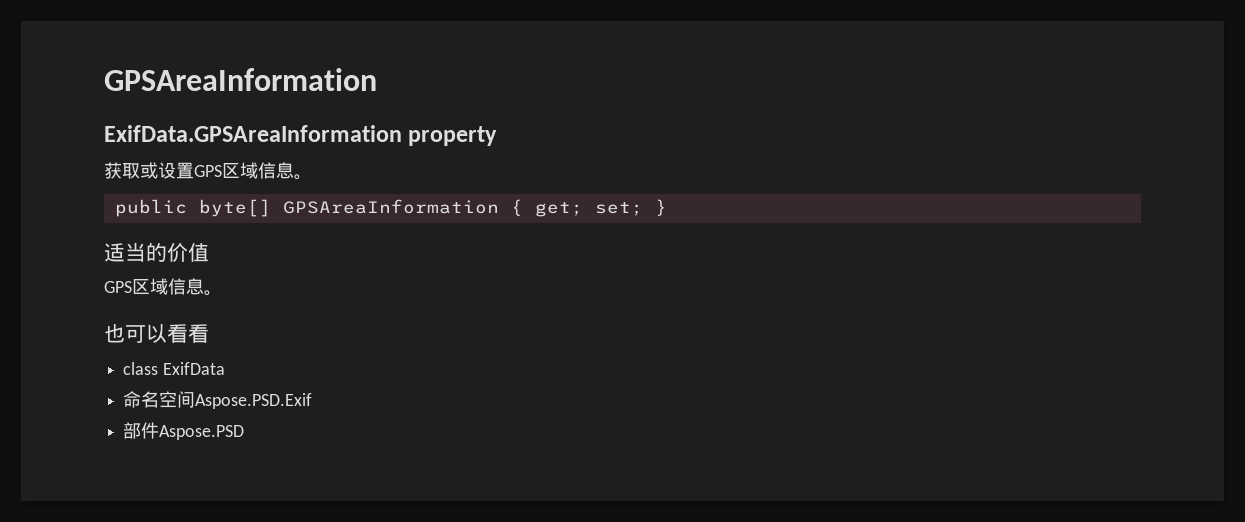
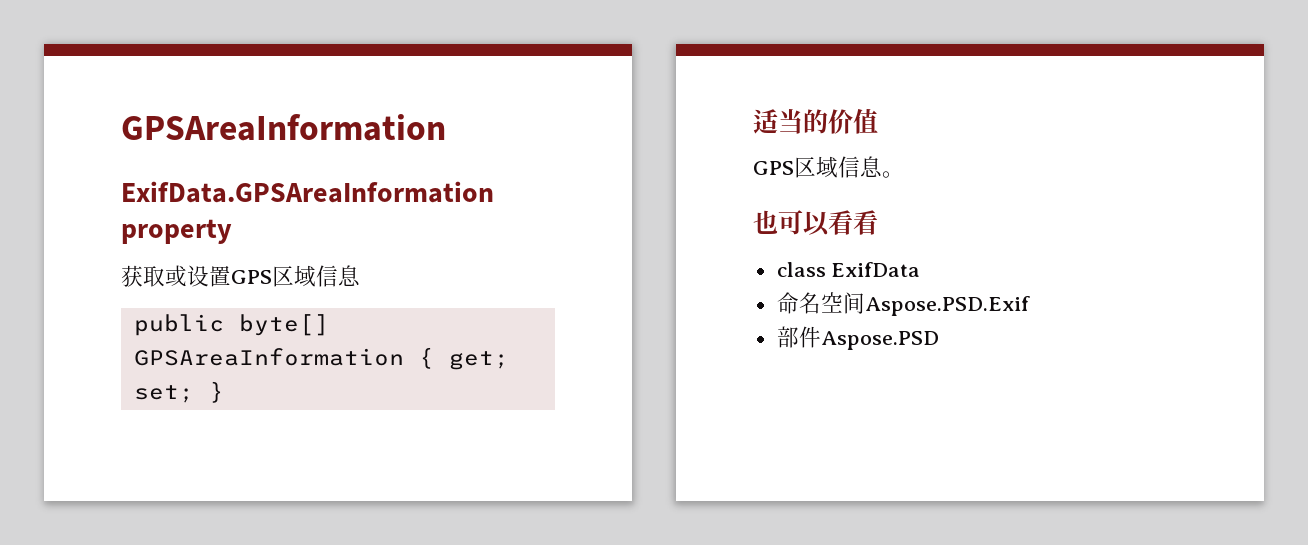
- 获取或设置GPS区域信息。
+ 获取或设置GPS区域信息

